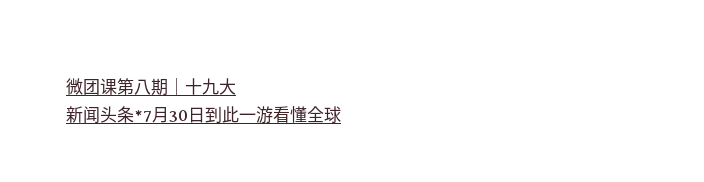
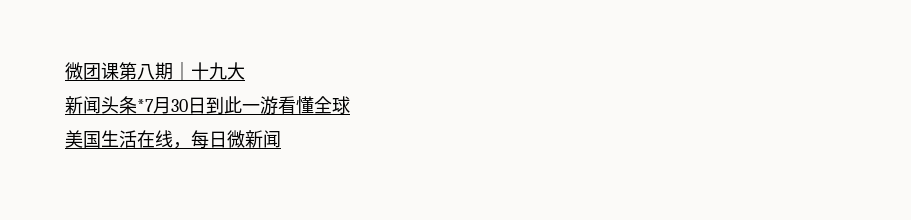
+ 美国生活在线，每日微新闻

